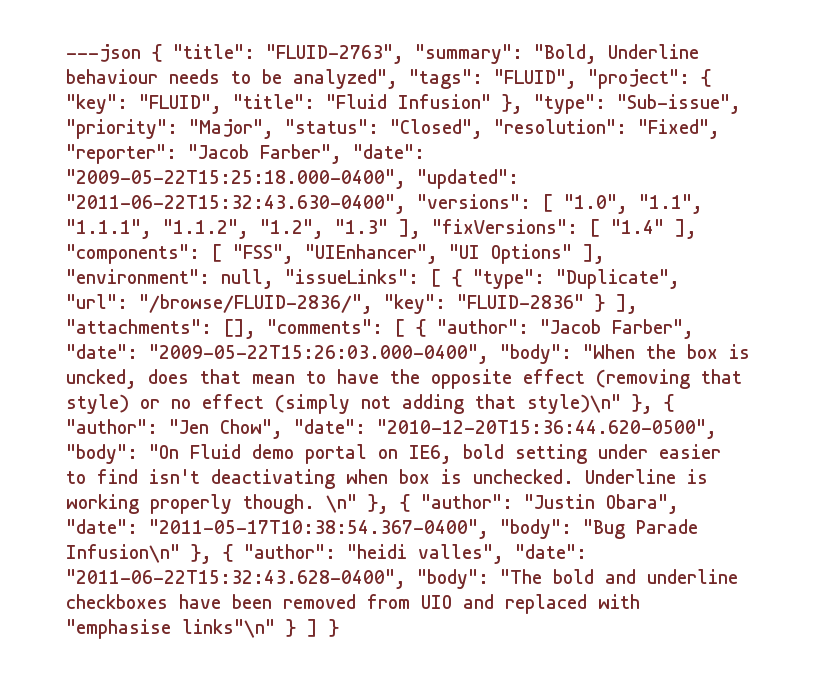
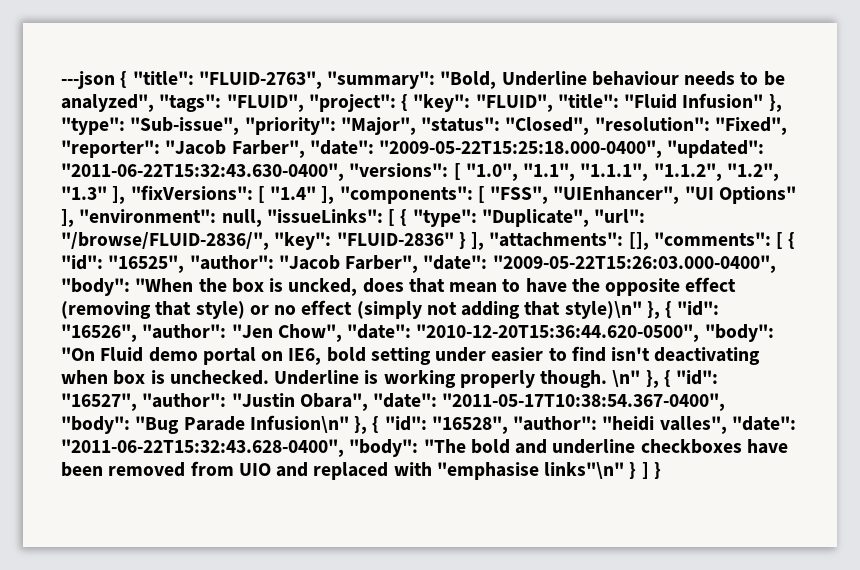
- [ { "author":
+ [ { "id": "16525", "author":
- "When the box is uncked, does that mean to have the opposite effect (removing that style) or no effect (simply not adding that style)\n" }, { "author":
+ "When the box is uncked, does that mean to have the opposite effect (removing that style) or no effect (simply not adding that style)\n" }, { "id": "16526", "author":
- \n" }, { "author": "Justin Obara", "date": "2011-05-17T10:38:54.367-0400", "body": "Bug Parade Infusion\n" }, { "author": "heidi valles", "date": "2011-06-22T15:32:43.628-0400", "body": "The bold and underline checkboxes have been removed from UIO and replaced with "emphasise links"\n" } ] }
+ \n" }, { "id": "16527", "author": "Justin Obara", "date": "2011-05-17T10:38:54.367-0400", "body": "Bug Parade Infusion\n" }, { "id": "16528", "author": "heidi valles", "date": "2011-06-22T15:32:43.628-0400", "body": "The bold and underline checkboxes have been removed from UIO and replaced with "emphasise links"\n" } ] }

